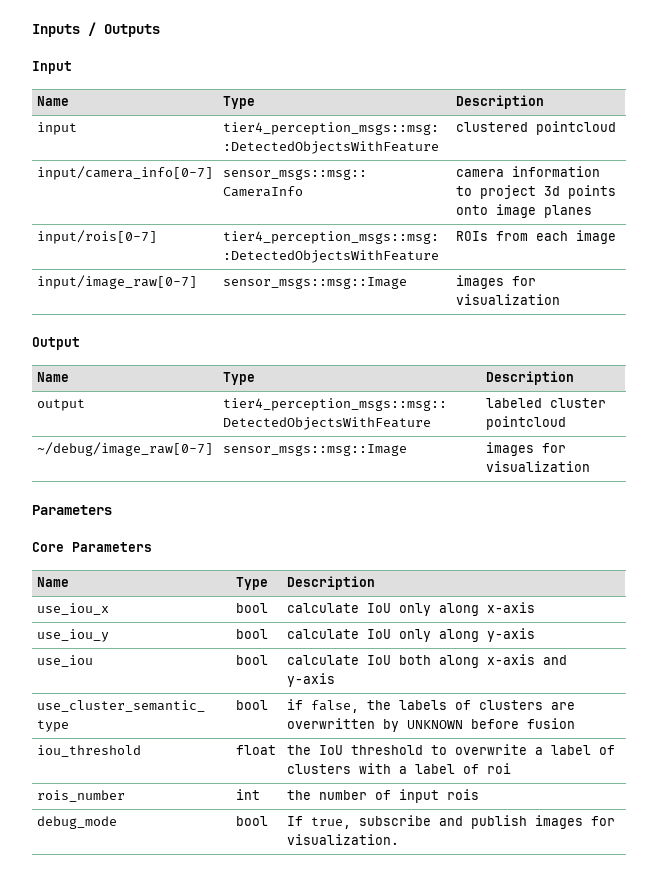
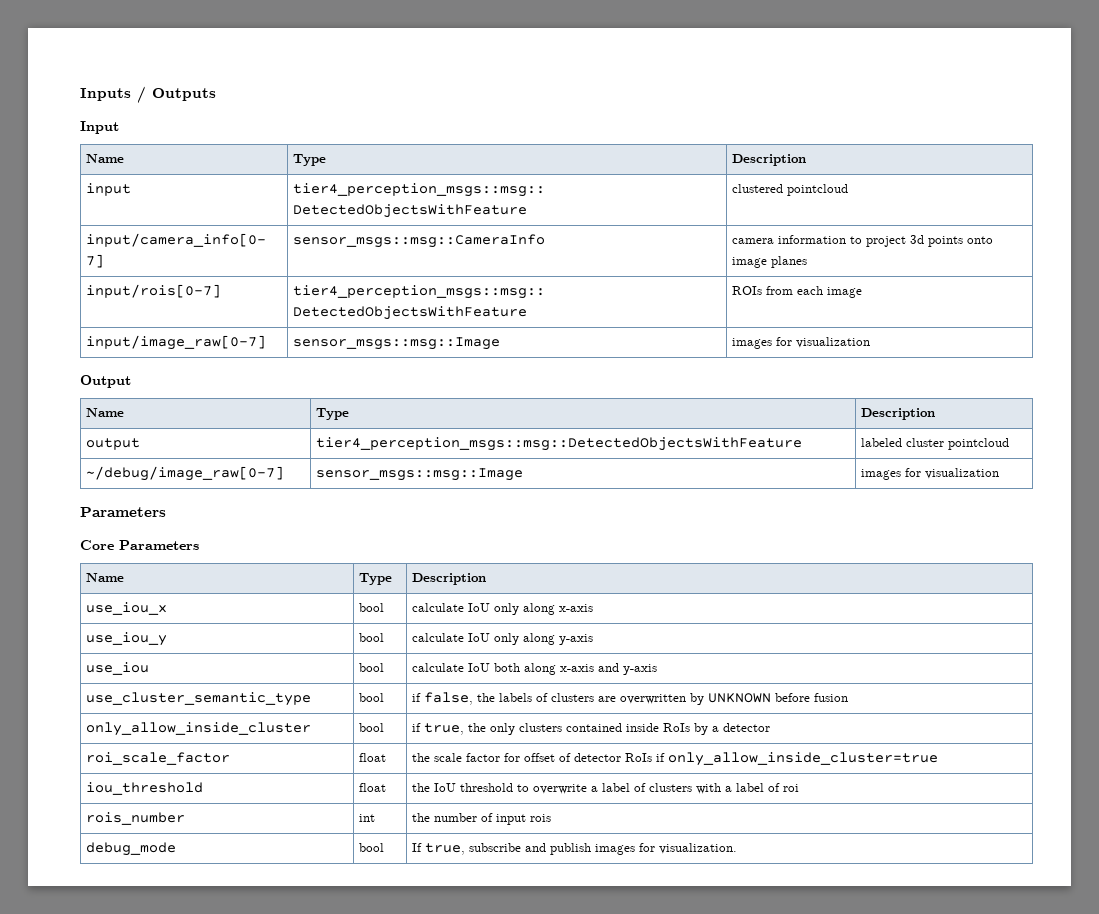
+ only_allow_inside_cluster | bool | if true, the only clusters contained inside RoIs by a detector
+ roi_scale_factor | float | the scale factor for offset of detector RoIs if only_allow_inside_cluster=true

